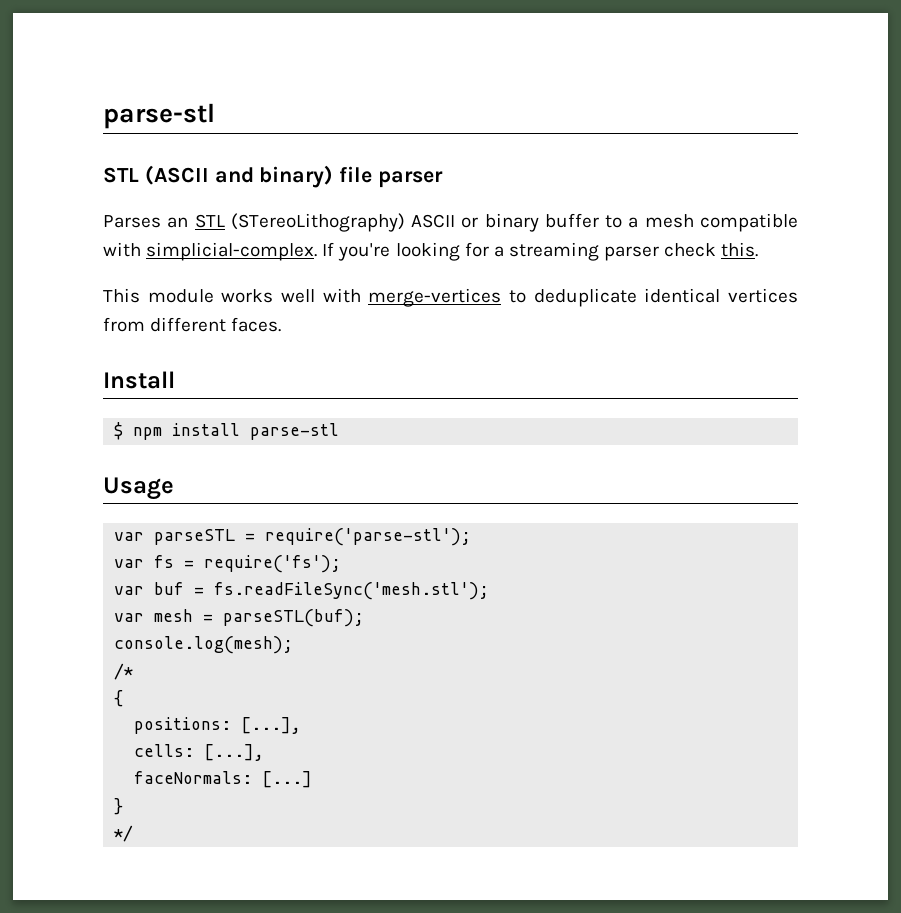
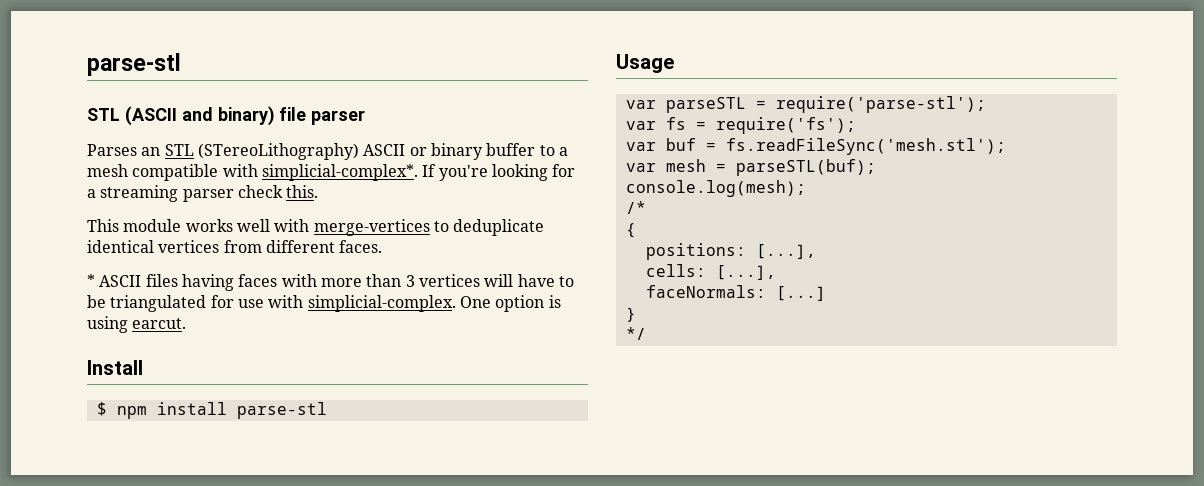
- Parses an STL (STereoLithography) ASCII or binary buffer to a mesh compatible with simplicial-complex.
+ Parses an STL (STereoLithography) ASCII or binary buffer to a mesh compatible with simplicial-complex*.
+ * ASCII files having faces with more than 3 vertices will have to be triangulated for use with simplicial-complex. One option is using earcut.

